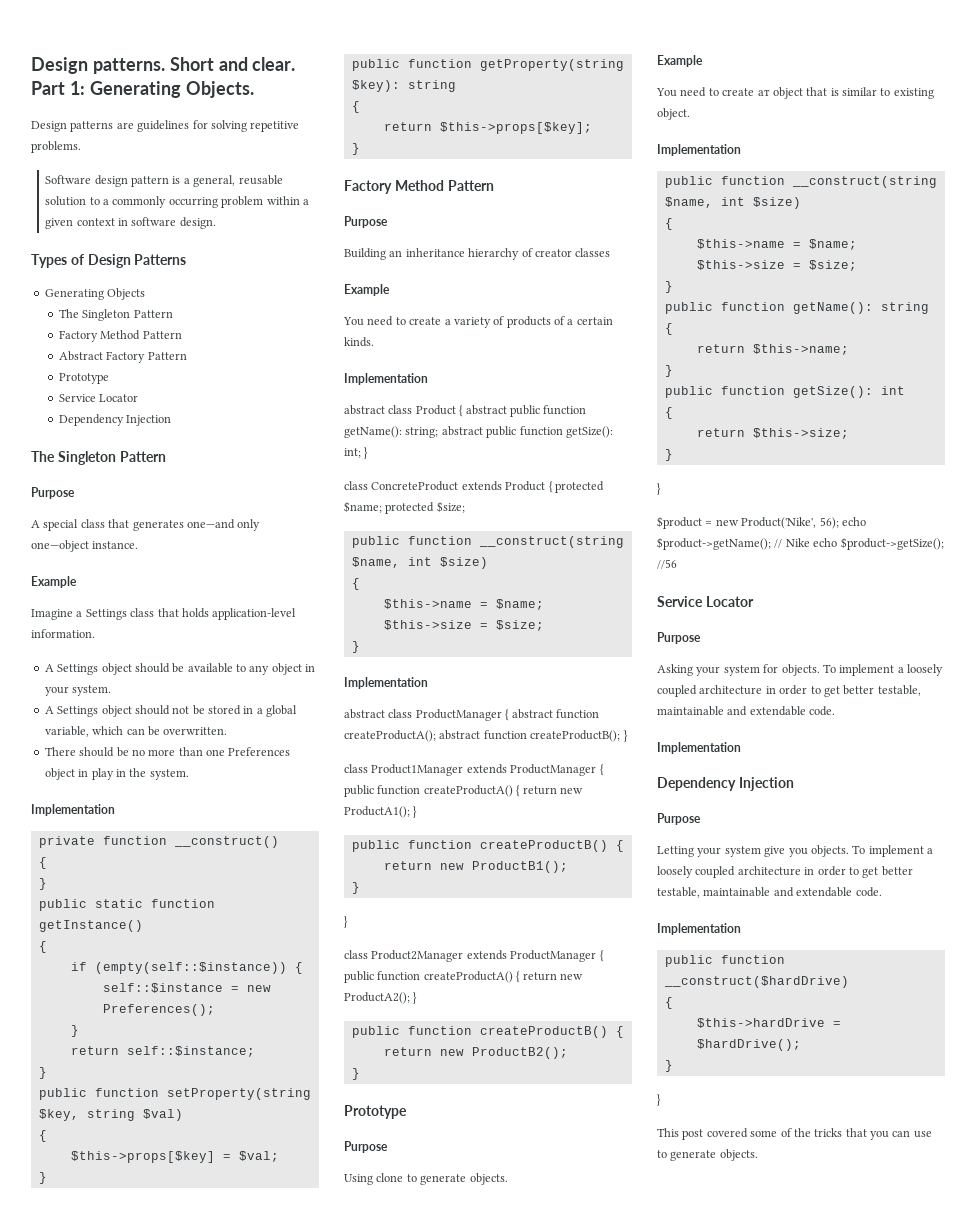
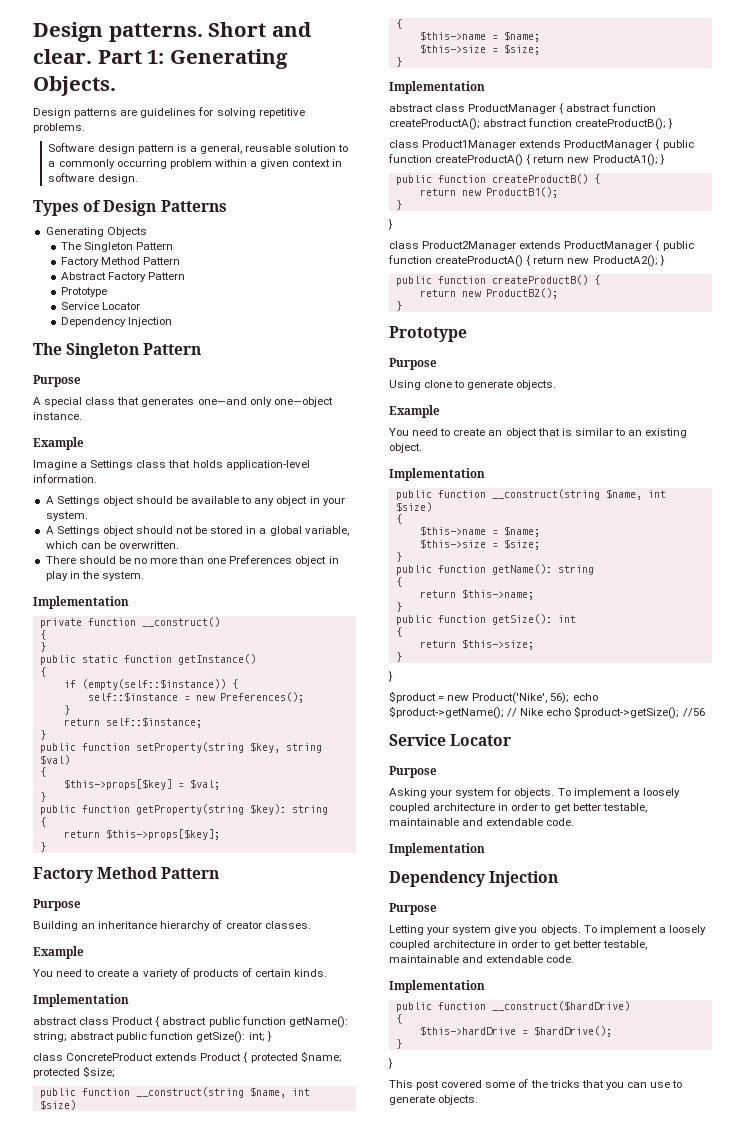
- Building an inheritance hierarchy of creator classes
+ Building an inheritance hierarchy of creator classes.
- You need to create a variety of products of a certain kinds.
+ You need to create a variety of products of certain kinds.
- You need to create aт object that is similar to existing object.
+ You need to create an object that is similar to an existing object.

